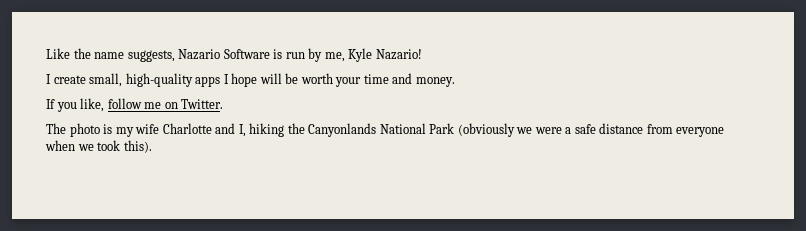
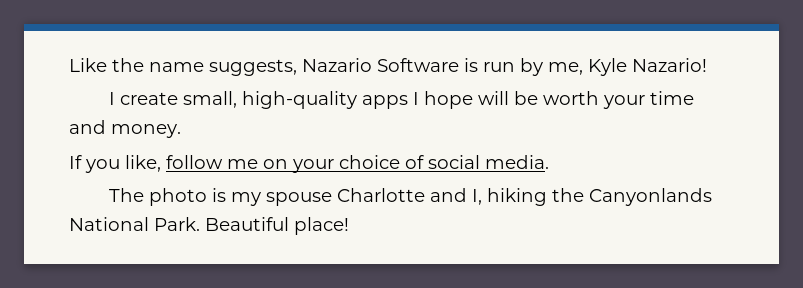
- If you like, follow me on Twitter.
+ If you like, follow me on your choice of social media.
- The photo is my wife Charlotte and I, hiking the Canyonlands National Park (obviously we were a safe distance from everyone when we took this).
+ The photo is my spouse Charlotte and I, hiking the Canyonlands National Park. Beautiful place!

